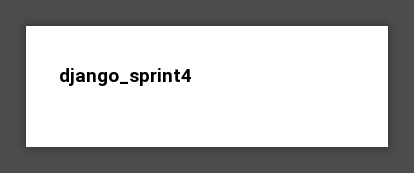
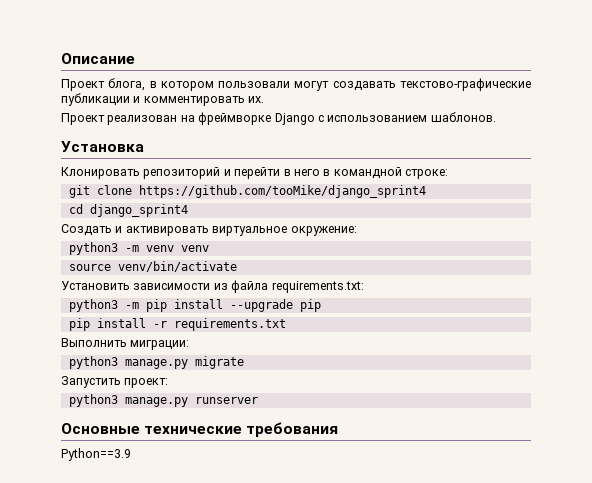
- django_sprint4
+ Описание
+ Проект блога, в котором пользовали могут создавать текстово-графические публикации и комментировать их.
+ Проект реализован на фреймворке Django с использованием шаблонов.
+ Установка
+ Клонировать репозиторий и перейти в него в командной строке:
+ git clone https://github.com/tooMike/django_sprint4
+ cd django_sprint4
+ Cоздать и активировать виртуальное окружение:
+ python3 -m venv venv
+ source venv/bin/activate
+ Установить зависимости из файла requirements.txt:
+ python3 -m pip install --upgrade pip
+ pip install -r requirements.txt
+ Выполнить миграции:
+ python3 manage.py migrate
+ Запустить проект:
+ python3 manage.py runserver
+ Основные технические требования
+ Python==3.9

